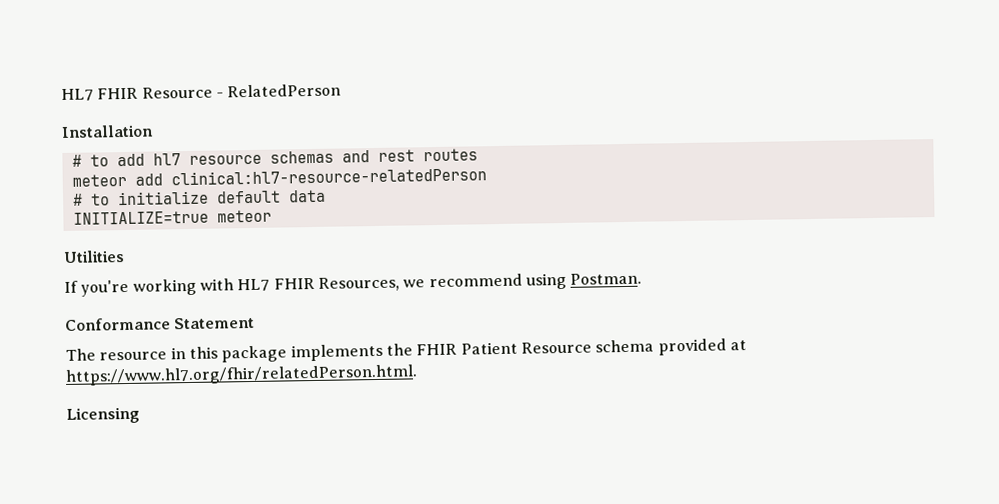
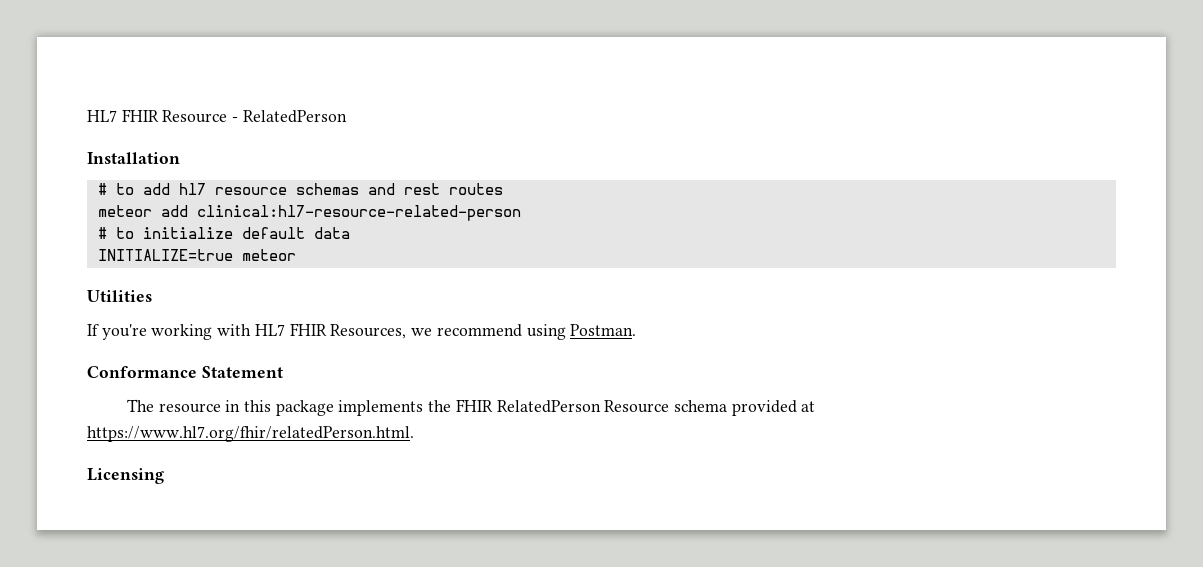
- meteor add clinical:hl7-resource-relatedPerson
+ meteor add clinical:hl7-resource-related-person
- The resource in this package implements the FHIR Patient Resource schema provided at https://www.hl7.org/fhir/relatedPerson.html.
+ The resource in this package implements the FHIR RelatedPerson Resource schema provided at https://www.hl7.org/fhir/relatedPerson.html.

